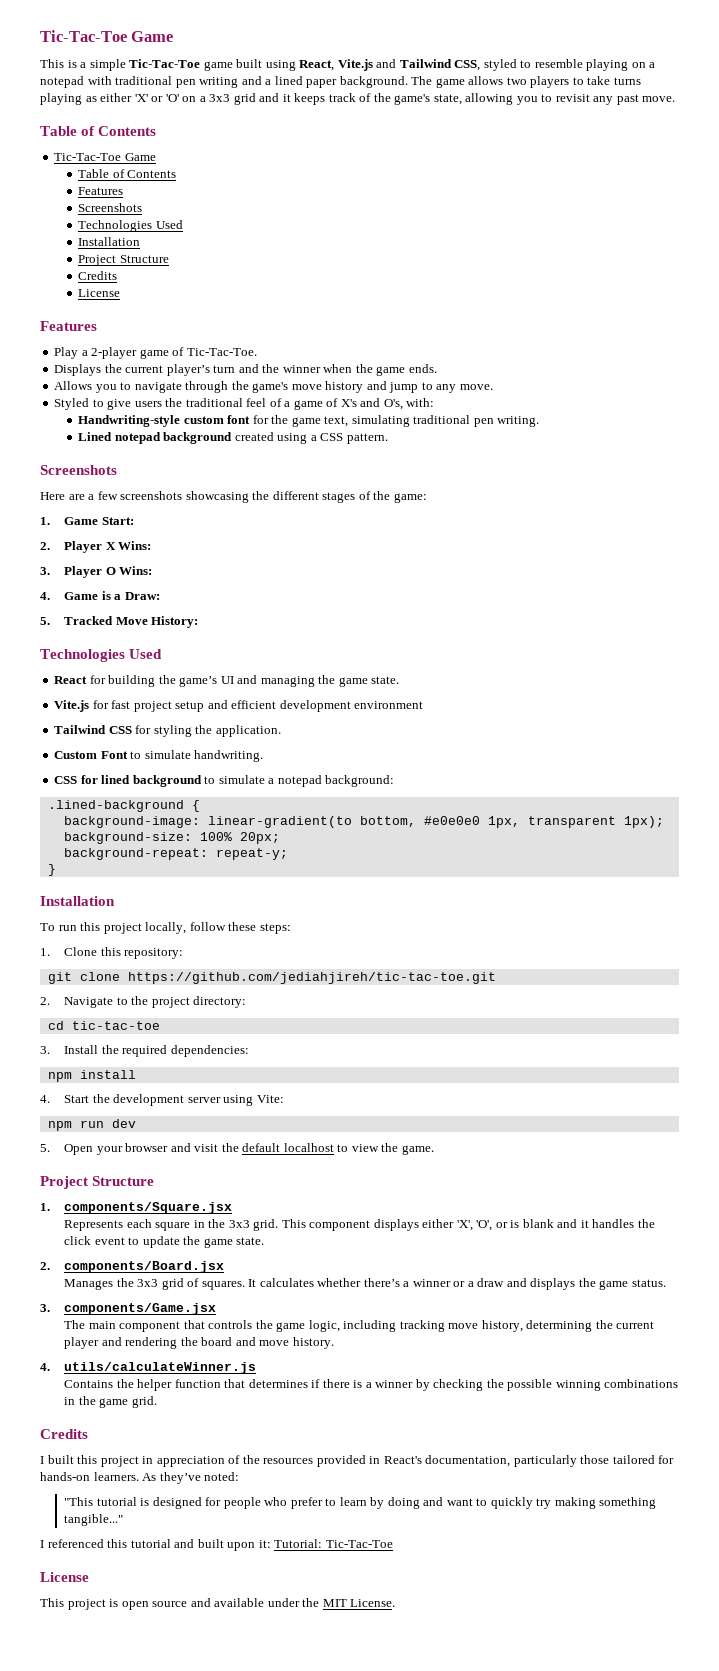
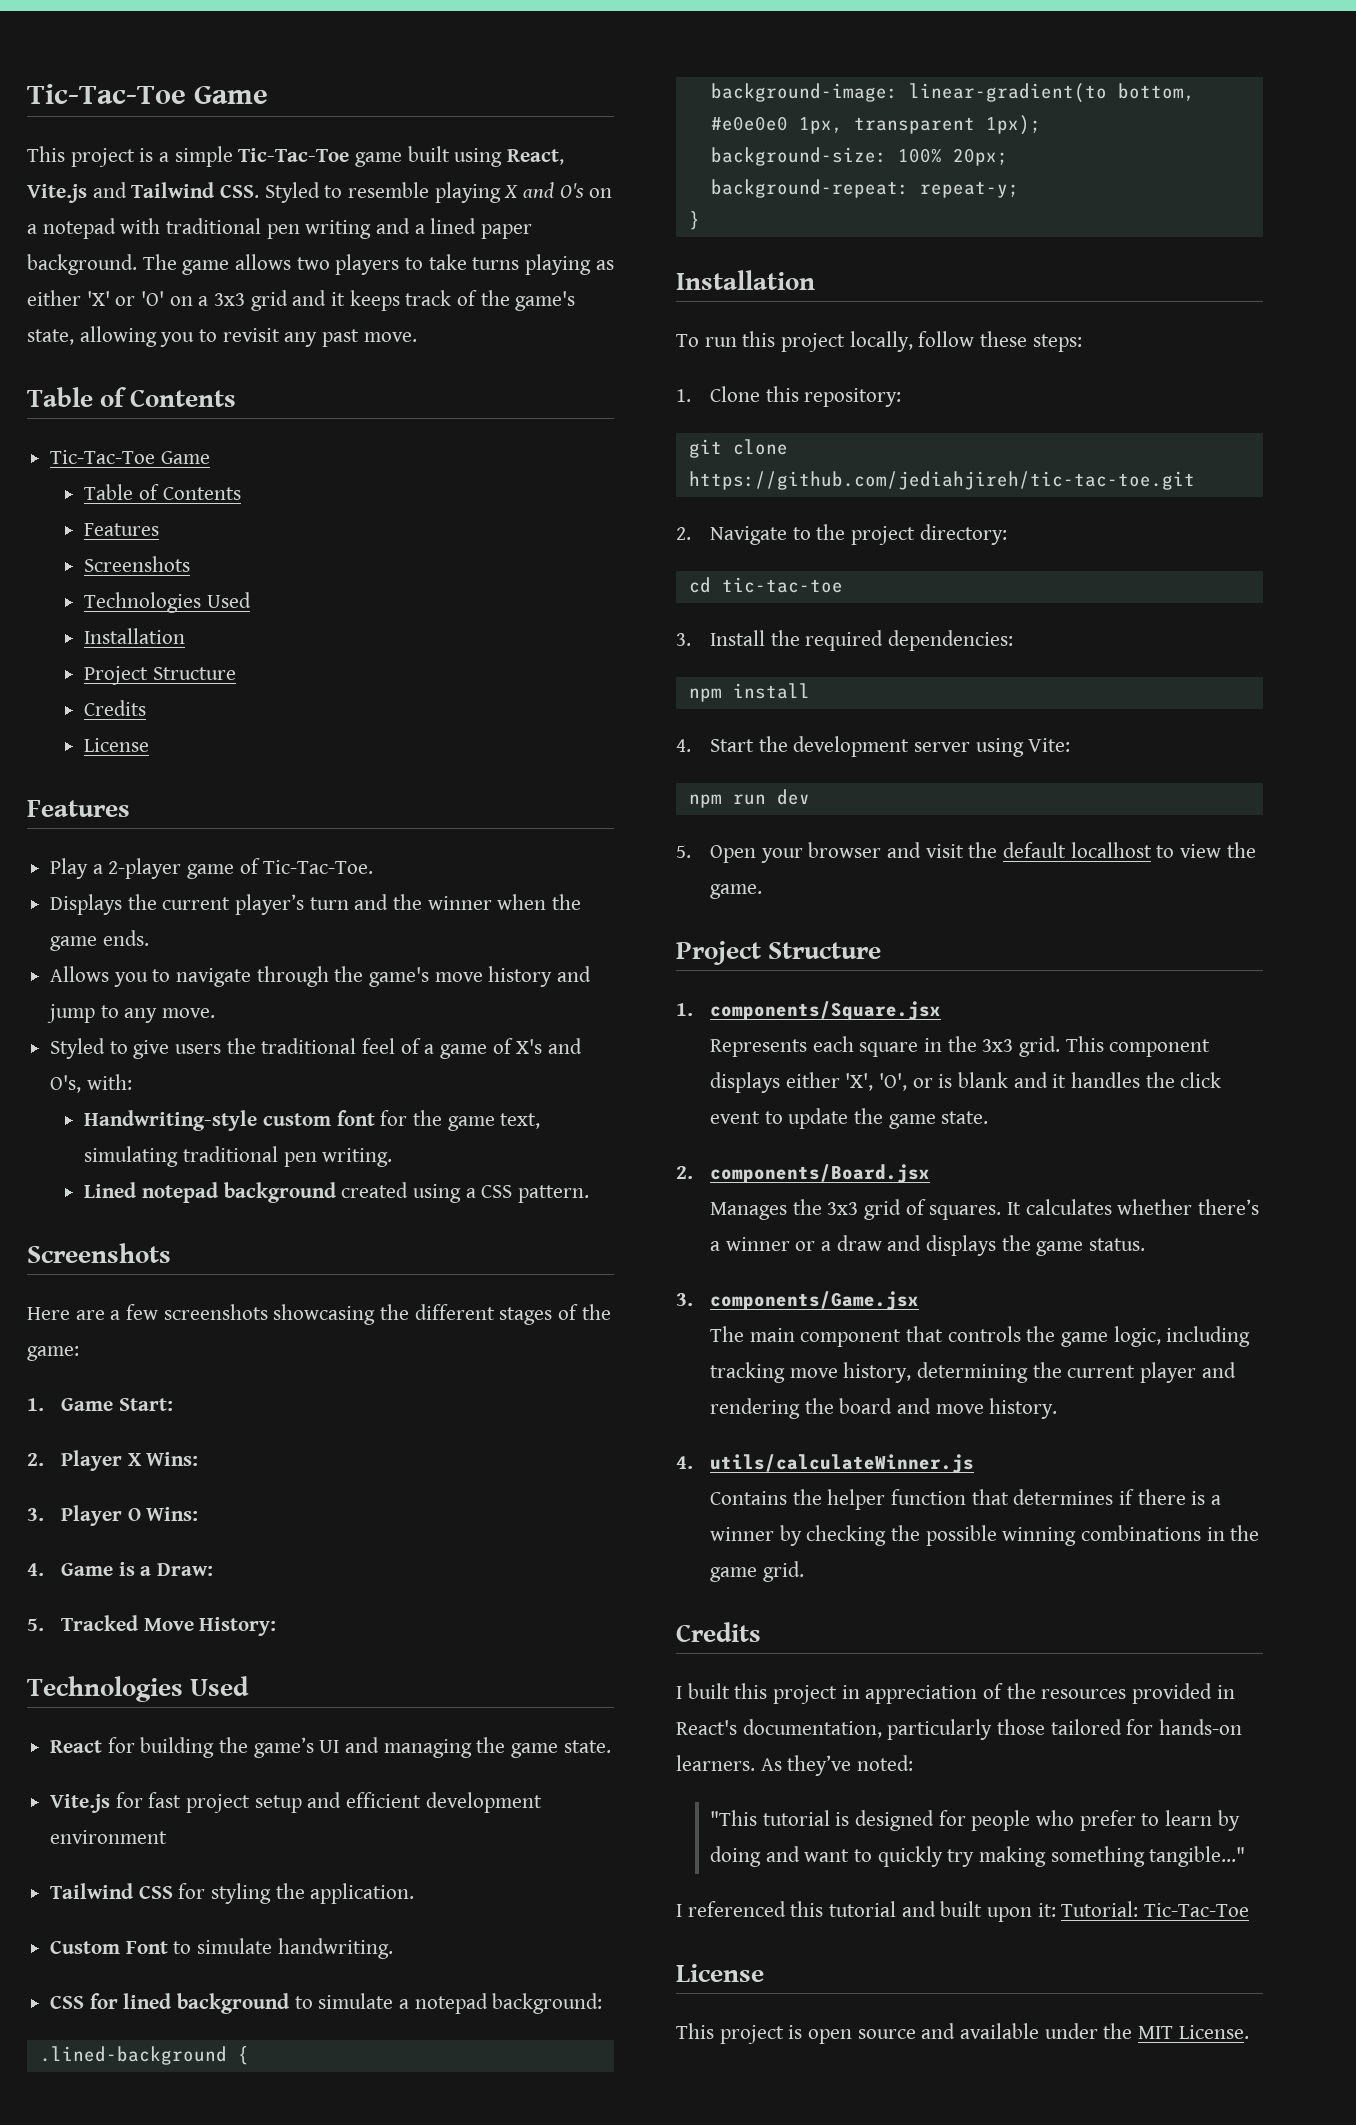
- This is a simple Tic-Tac-Toe game built using React, Vite.js and Tailwind CSS, styled to resemble playing on a notepad with traditional pen writing and a lined paper background.
+ This project is a simple Tic-Tac-Toe game built using React, Vite.js and Tailwind CSS. Styled to resemble playing X and O's on a notepad with traditional pen writing and a lined paper background.

